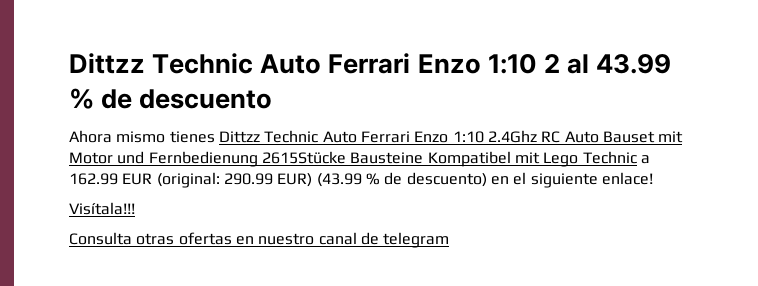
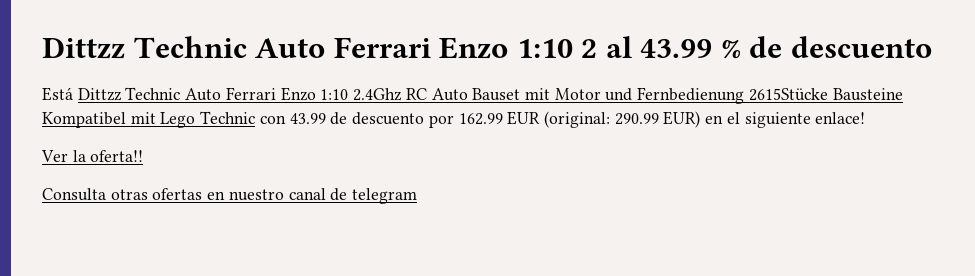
- Ahora mismo tienes Dittzz Technic Auto Ferrari Enzo 1:10 2.4Ghz RC Auto Bauset mit Motor und Fernbedienung 2615Stücke Bausteine Kompatibel mit Lego Technic a 162.99 EUR (original: 290.99 EUR) (43.99 % de descuento) en el siguiente enlace!
+ Está Dittzz Technic Auto Ferrari Enzo 1:10 2.4Ghz RC Auto Bauset mit Motor und Fernbedienung 2615Stücke Bausteine Kompatibel mit Lego Technic con 43.99 de descuento por 162.99 EUR (original: 290.99 EUR) en el siguiente enlace!
- Visítala!!!
+ Ver la oferta!!

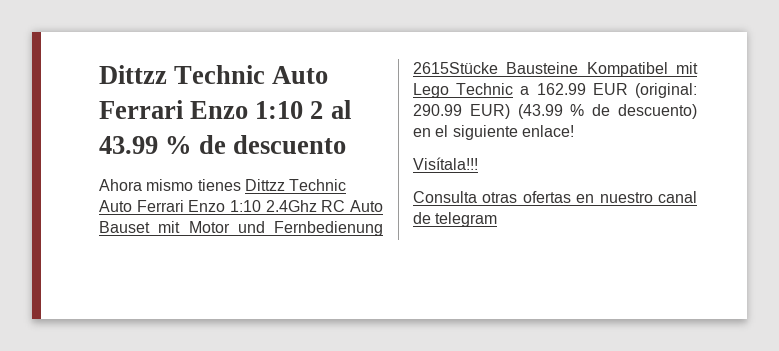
- Está Dittzz Technic Auto Ferrari Enzo 1:10 2.4Ghz RC Auto Bauset mit Motor und Fernbedienung 2615Stücke Bausteine Kompatibel mit Lego Technic con 43.99 de descuento por 162.99 EUR (original: 290.99 EUR) en el siguiente enlace!
+ Ahora mismo tienes Dittzz Technic Auto Ferrari Enzo 1:10 2.4Ghz RC Auto Bauset mit Motor und Fernbedienung 2615Stücke Bausteine Kompatibel mit Lego Technic a 162.99 EUR (original: 290.99 EUR) (43.99 % de descuento) en el siguiente enlace!
- Ver la oferta!!
+ Visítala!!!

